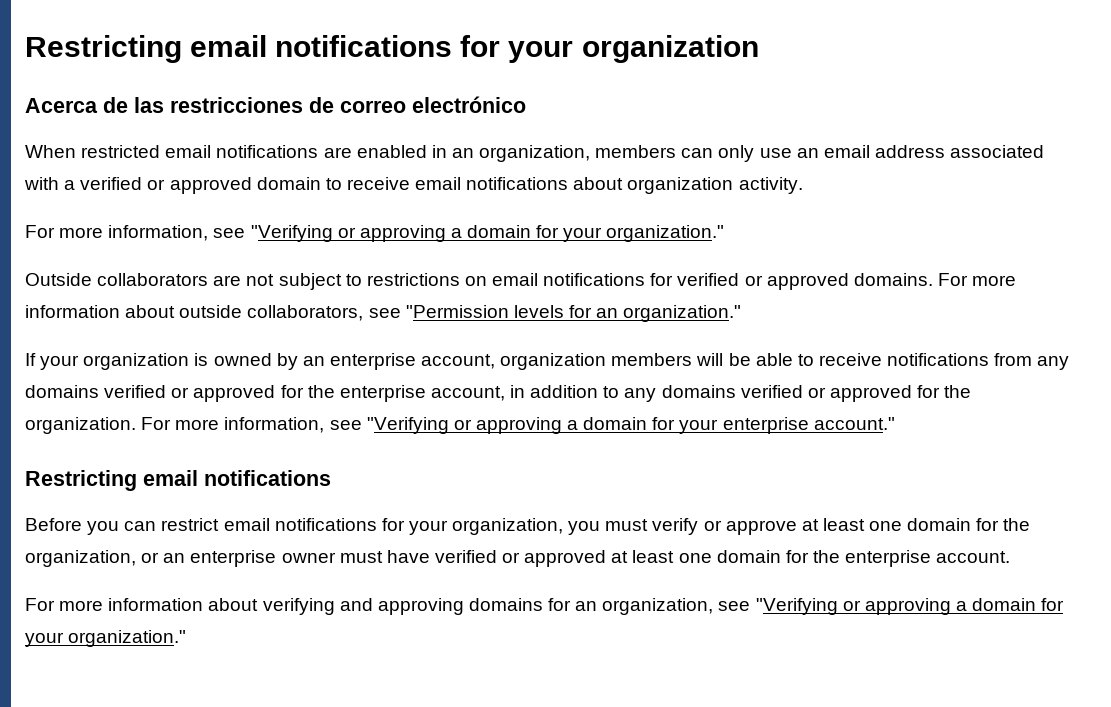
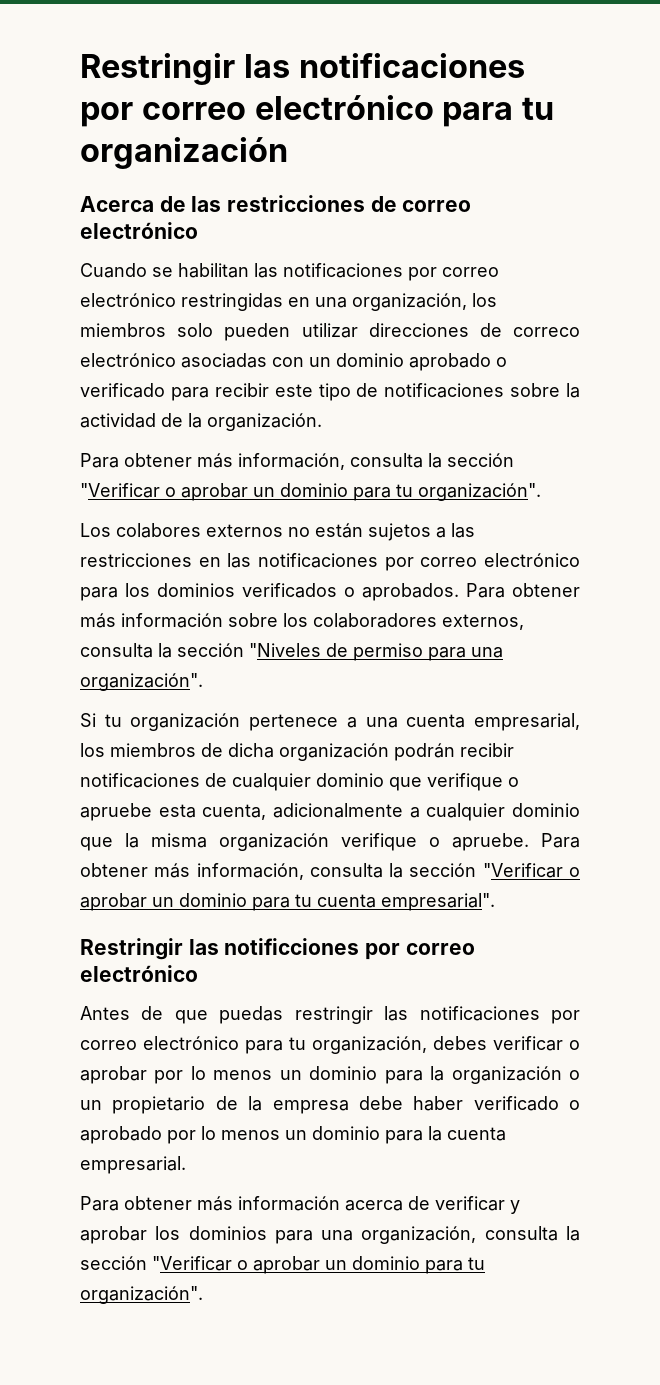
- Restricting email notifications for your organization
+ Restringir las notificaciones por correo electrónico para tu organización
- When restricted email notifications are enabled in an organization, members can only use an email address associated with a verified or approved domain to receive email notifications about organization activity.
- For more information, see "Verifying or approving a domain for your organization."
- Outside collaborators are not subject to restrictions on email notifications for verified or approved domains. For more information about outside collaborators, see "Permission levels for an organization."
- If your organization is owned by an enterprise account, organization members will be able to receive notifications from any domains verified or approved for the enterprise account, in addition to any domains verified or approved for the organization. For more information, see "Verifying or approving a domain for your enterprise account."
- Restricting email notifications
- Before you can restrict email notifications for your organization, you must verify or approve at least one domain for the organization, or an enterprise owner must have verified or approved at least one domain for the enterprise account.
- For more information about verifying and approving domains for an organization, see "Verifying or approving a domain for your organization."
+ Cuando se habilitan las notificaciones por correo electrónico restringidas en una organización, los miembros solo pueden utilizar direcciones de correco electrónico asociadas con un dominio aprobado o verificado para recibir este tipo de notificaciones sobre la actividad de la organización.
+ Para obtener más información, consulta la sección "Verificar o aprobar un dominio para tu organización".
+ Los colabores externos no están sujetos a las restricciones en las notificaciones por correo electrónico para los dominios verificados o aprobados. Para obtener más información sobre los colaboradores externos, consulta la sección "Niveles de permiso para una organización".
+ Si tu organización pertenece a una cuenta empresarial, los miembros de dicha organización podrán recibir notificaciones de cualquier dominio que verifique o apruebe esta cuenta, adicionalmente a cualquier dominio que la misma organización verifique o apruebe. Para obtener más información, consulta la sección "Verificar o aprobar un dominio para tu cuenta empresarial".
+ Restringir las notificciones por correo electrónico
+ Antes de que puedas restringir las notificaciones por correo electrónico para tu organización, debes verificar o aprobar por lo menos un dominio para la organización o un propietario de la empresa debe haber verificado o aprobado por lo menos un dominio para la cuenta empresarial.
+ Para obtener más información acerca de verificar y aprobar los dominios para una organización, consulta la sección "Verificar o aprobar un dominio para tu organización".

